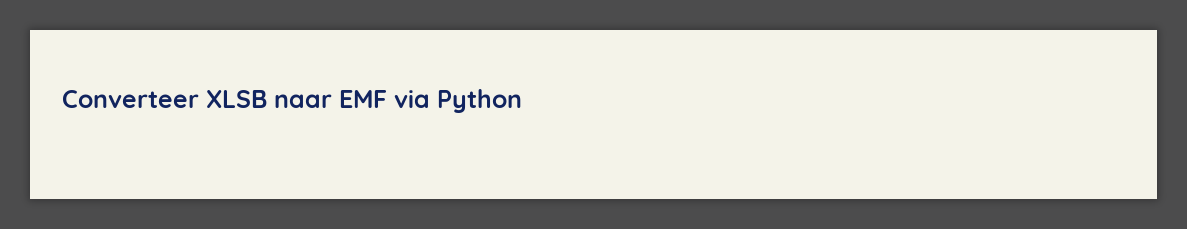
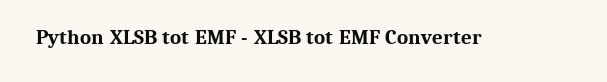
- Converteer XLSB naar EMF via Python
+ Python XLSB tot EMF - XLSB tot EMF Converter

